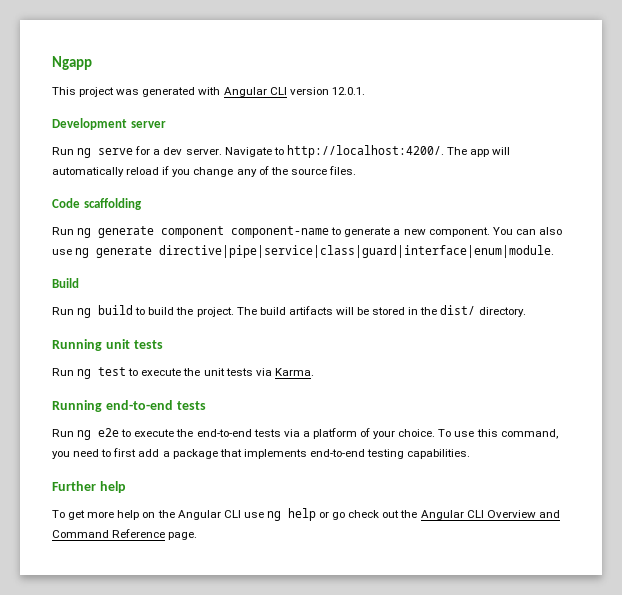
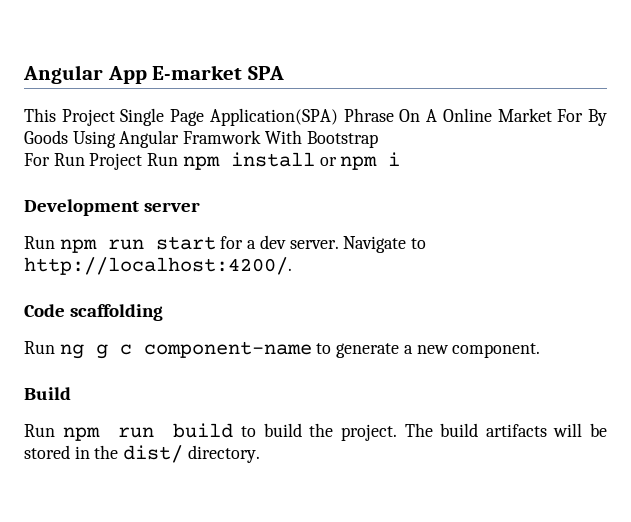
- Ngapp
- This project was generated with Angular CLI version 12.0.1.
+ Angular App E-market SPA
+ This Project Single Page Application(SPA) Phrase On A Online Market For By Goods Using Angular Framwork With Bootstrap
+ For Run Project Run npm install or npm i
- Run ng serve for a dev server.
+ Run npm run start for a dev server.
- The app will automatically reload if you change any of the source files.
- Run ng generate component component-name to generate a new component. You can also use ng generate directive|pipe|service|class|guard|interface|enum|module.
+ Run ng g c component-name to generate a new component.
- Run ng build to build the project.
+ Run npm run build to build the project.
- Running unit tests
- Run ng test to execute the unit tests via Karma.
- Running end-to-end tests
- Run ng e2e to execute the end-to-end tests via a platform of your choice. To use this command, you need to first add a package that implements end-to-end testing capabilities.
- Further help
- To get more help on the Angular CLI use ng help or go check out the Angular CLI Overview and Command Reference page.

